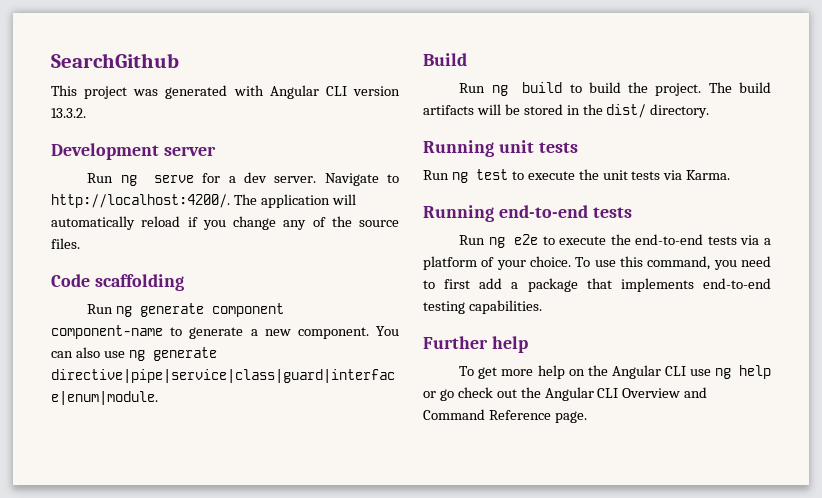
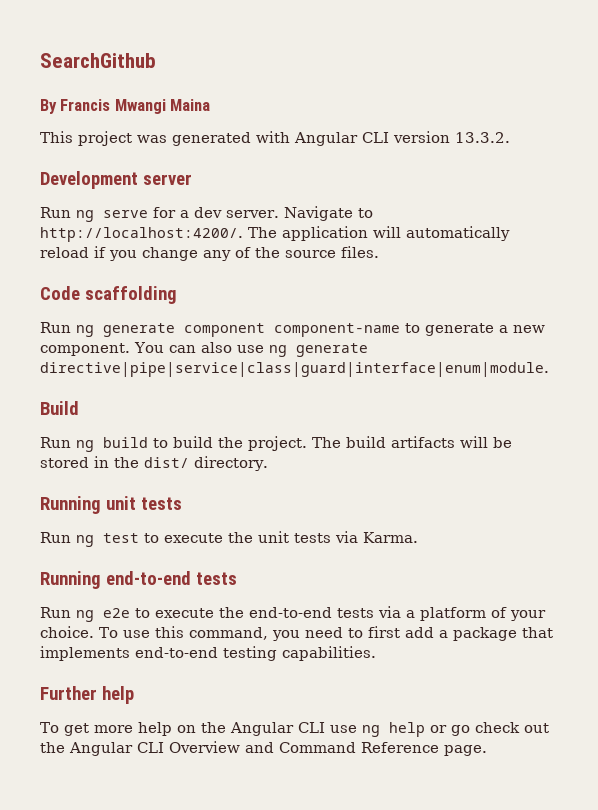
+ By Francis Mwangi Maina

